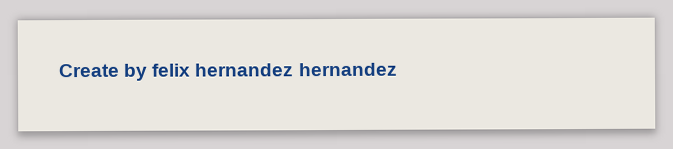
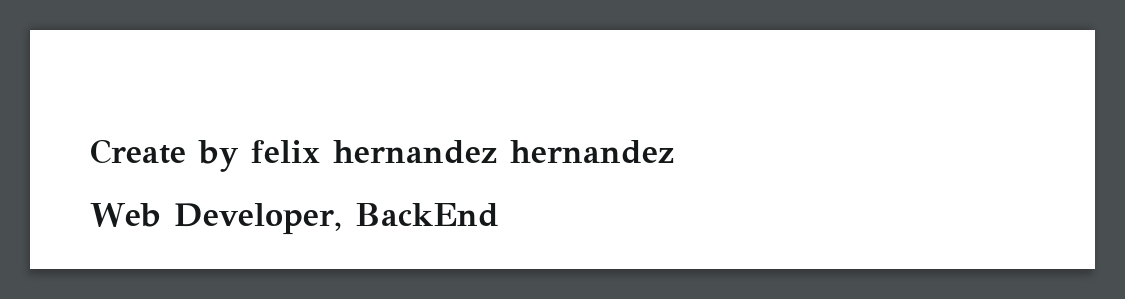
+ Web Developer, BackEnd

